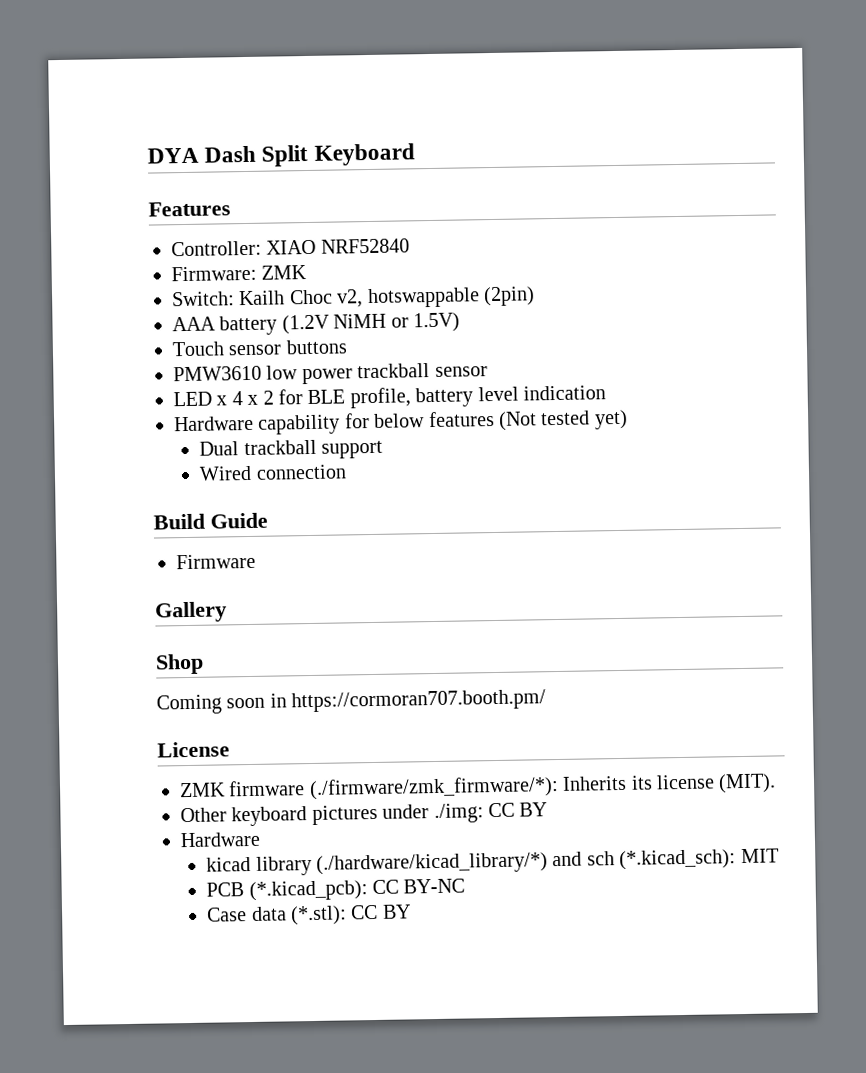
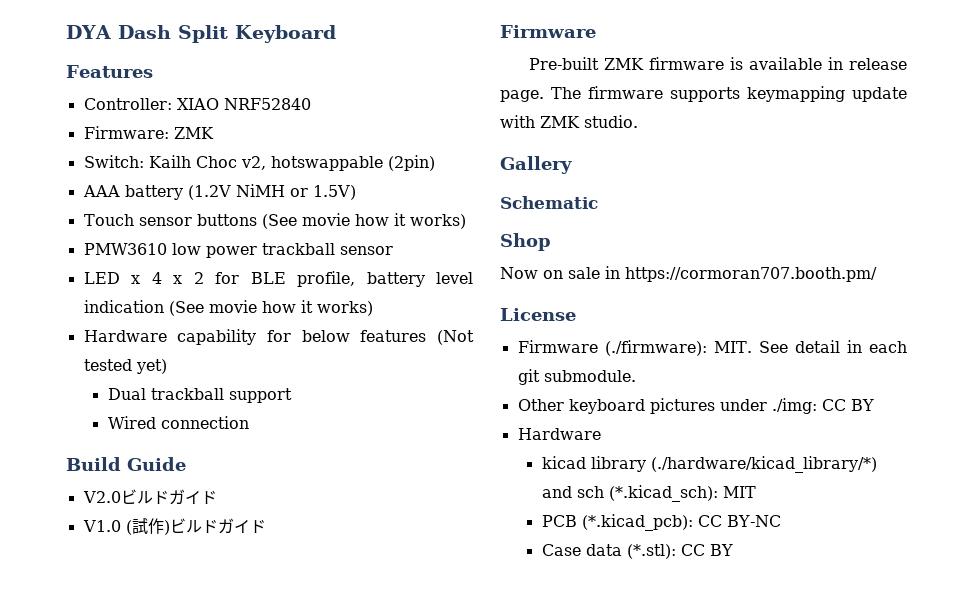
- Touch sensor buttons
+ Touch sensor buttons (See movie how it works)
- LED x 4 x 2 for BLE profile, battery level indication
+ LED x 4 x 2 for BLE profile, battery level indication (See movie how it works)
+ V2.0ビルドガイド
+ V1.0 (試作)ビルドガイド
  Firmware
+ Pre-built ZMK firmware is available in release page. The firmware supports keymapping update with ZMK studio.
+ Schematic
- Coming soon in https://cormoran707.booth.pm/
+ Now on sale in https://cormoran707.booth.pm/
- ZMK firmware (./firmware/zmk_firmware/*): Inherits its license (MIT).
+ Firmware (./firmware): MIT. See detail in each git submodule.

